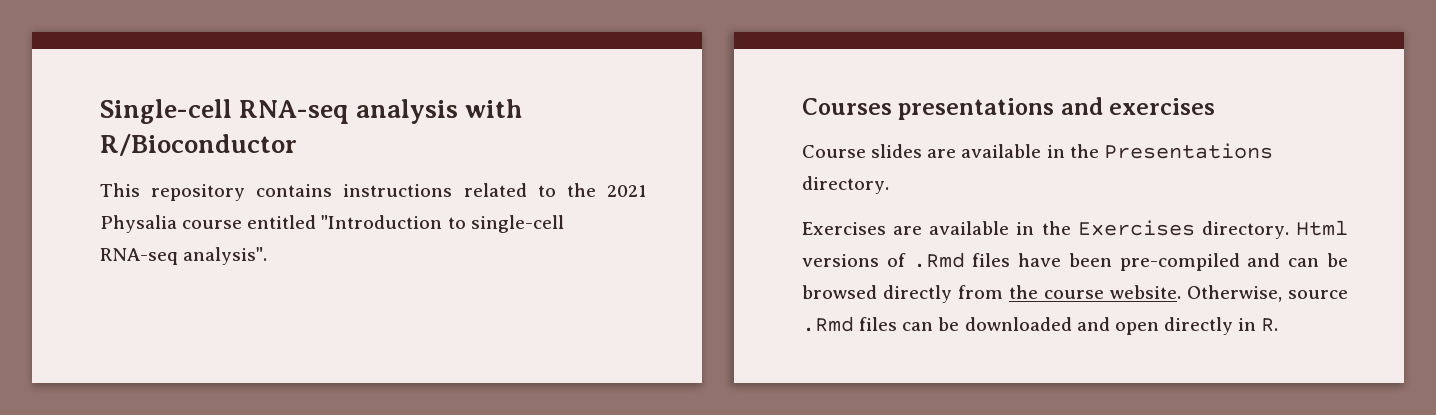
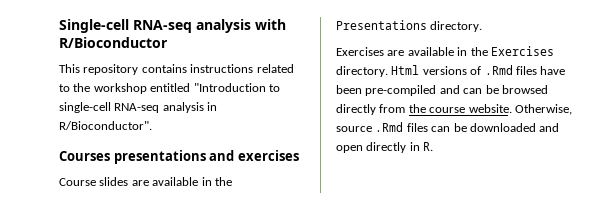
- This repository contains instructions related to the 2021 Physalia course entitled "Introduction to single-cell RNA-seq analysis".
+ This repository contains instructions related to the workshop entitled "Introduction to single-cell RNA-seq analysis in R/Bioconductor".

